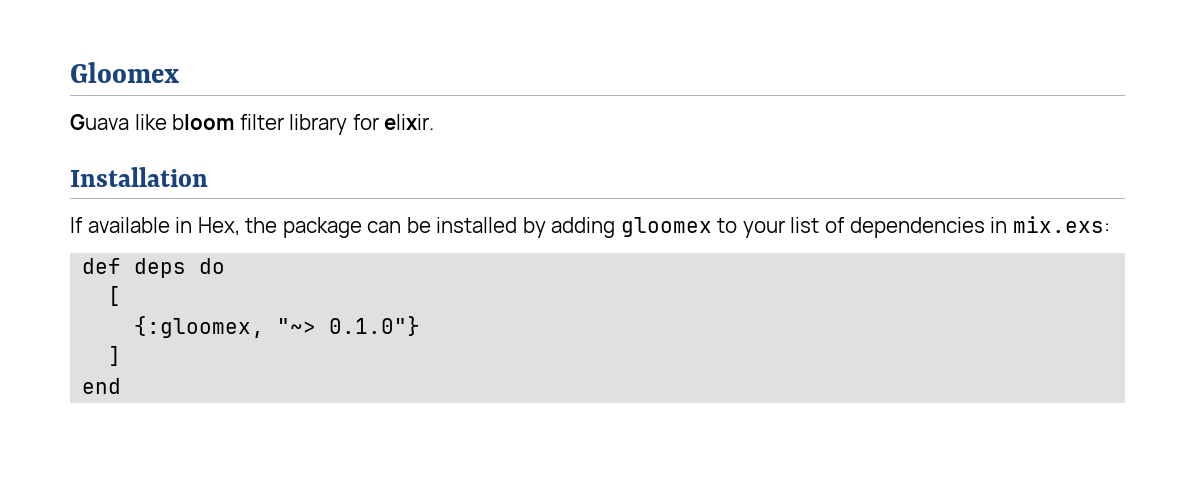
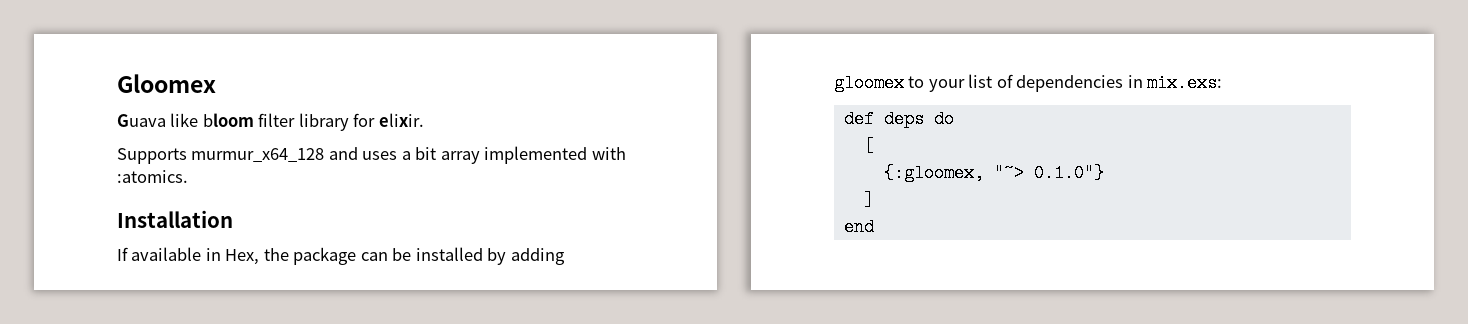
+ Supports murmur_x64_128 and uses a bit array implemented with :atomics.

